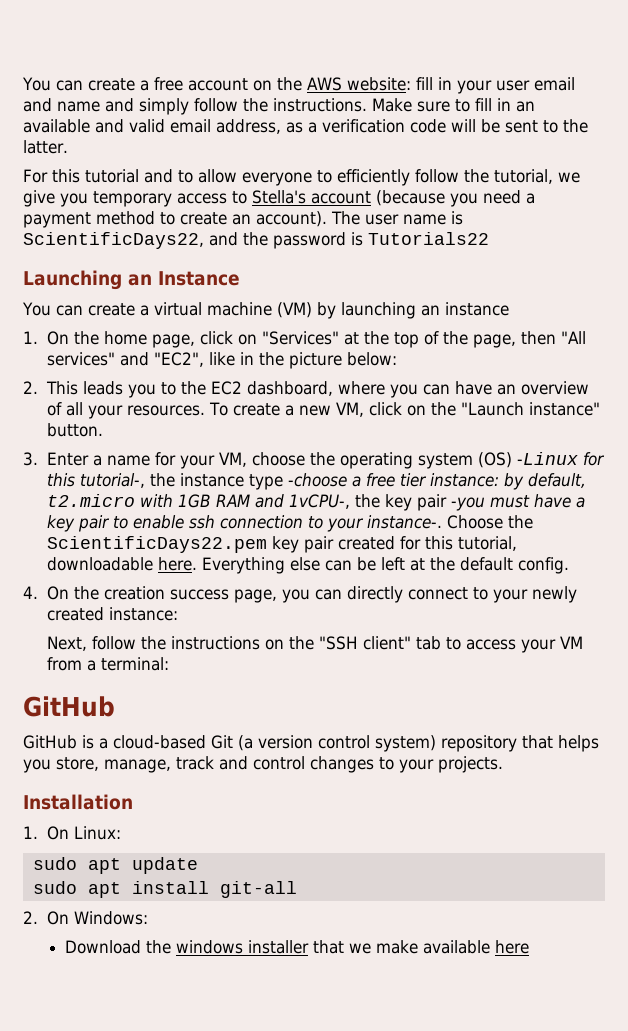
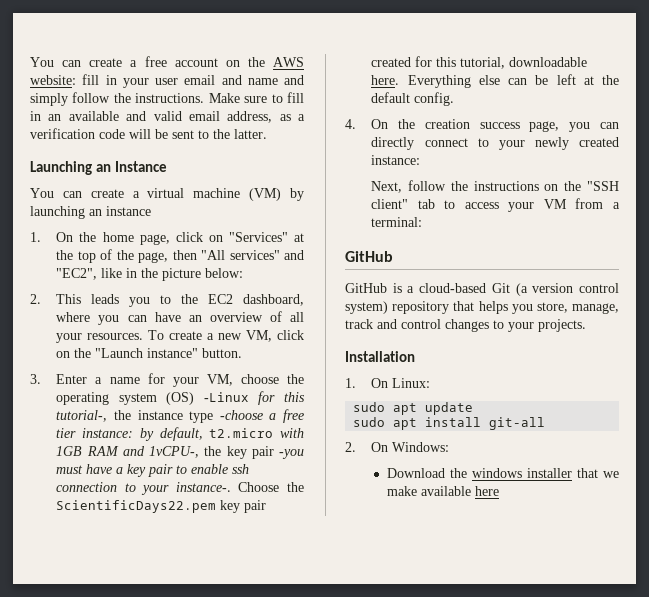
- For this tutorial and to allow everyone to efficiently follow the tutorial, we give you temporary access to Stella's account (because you need a payment method to create an account). The user name is ScientificDays22, and the password is Tutorials22

